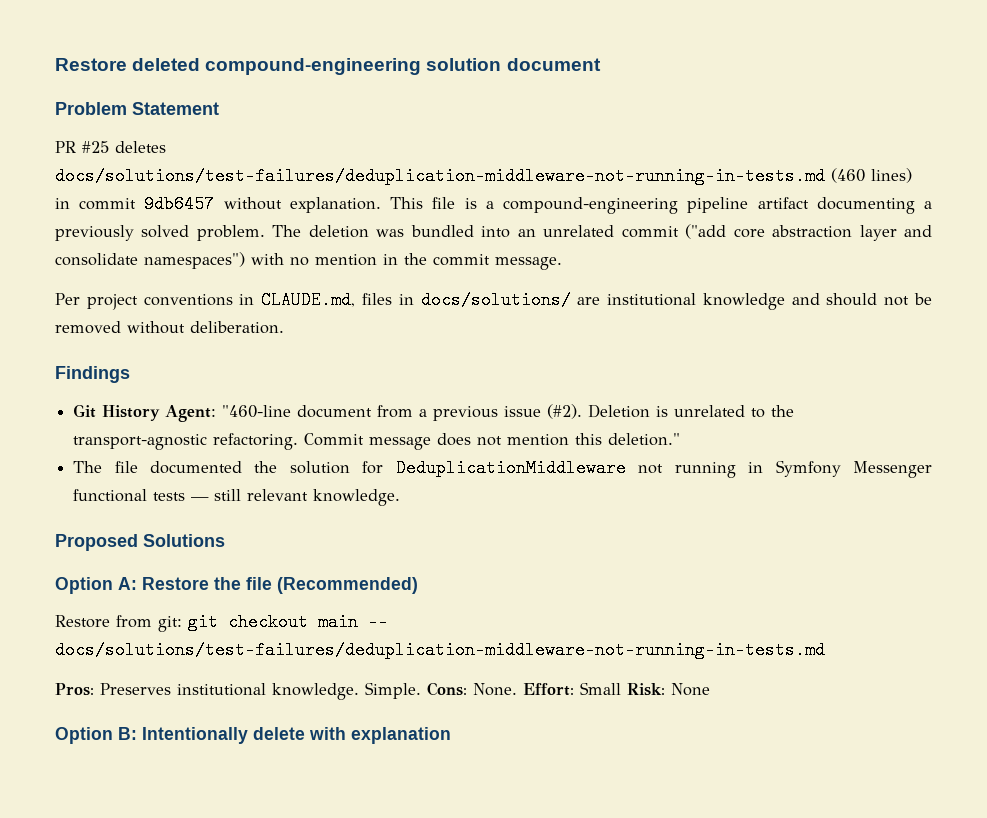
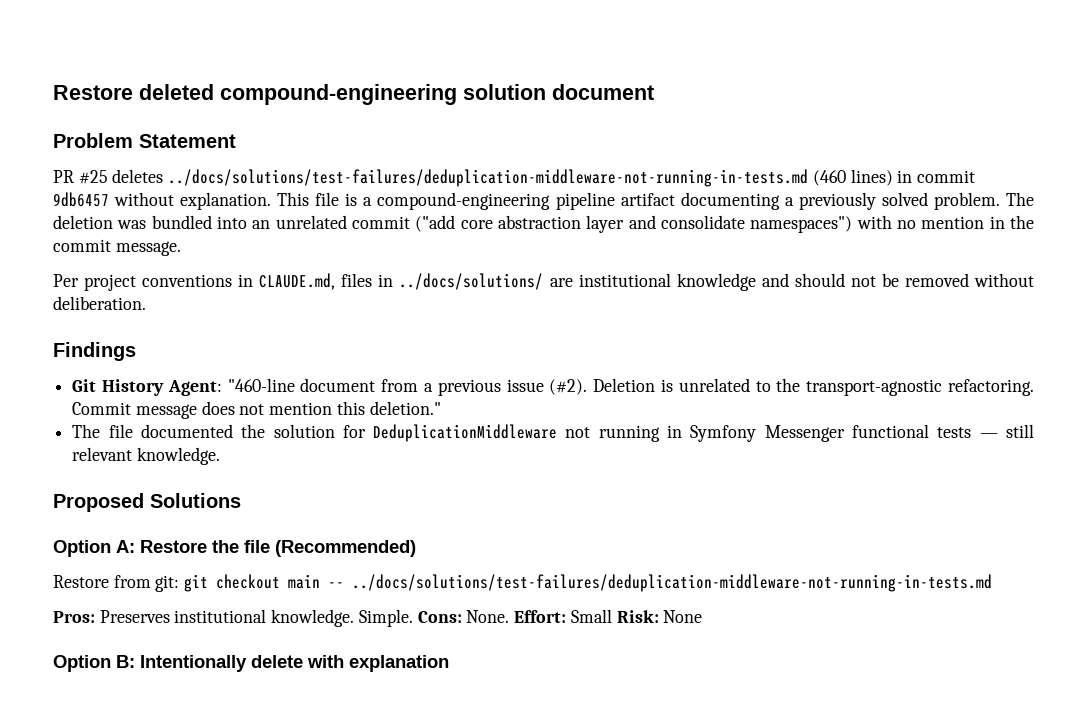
- PR #25 deletes docs/solutions/test-failures/deduplication-middleware-not-running-in-tests.md (460 lines) in commit 9db6457 without explanation.
+ PR #25 deletes ../docs/solutions/test-failures/deduplication-middleware-not-running-in-tests.md (460 lines) in commit 9db6457 without explanation.
- Per project conventions in CLAUDE.md, files in docs/solutions/ are institutional knowledge and should not be removed without deliberation.
+ Per project conventions in CLAUDE.md, files in ../docs/solutions/ are institutional knowledge and should not be removed without deliberation.
- Restore from git: git checkout main -- docs/solutions/test-failures/deduplication-middleware-not-running-in-tests.md
+ Restore from git: git checkout main -- ../docs/solutions/test-failures/deduplication-middleware-not-running-in-tests.md

